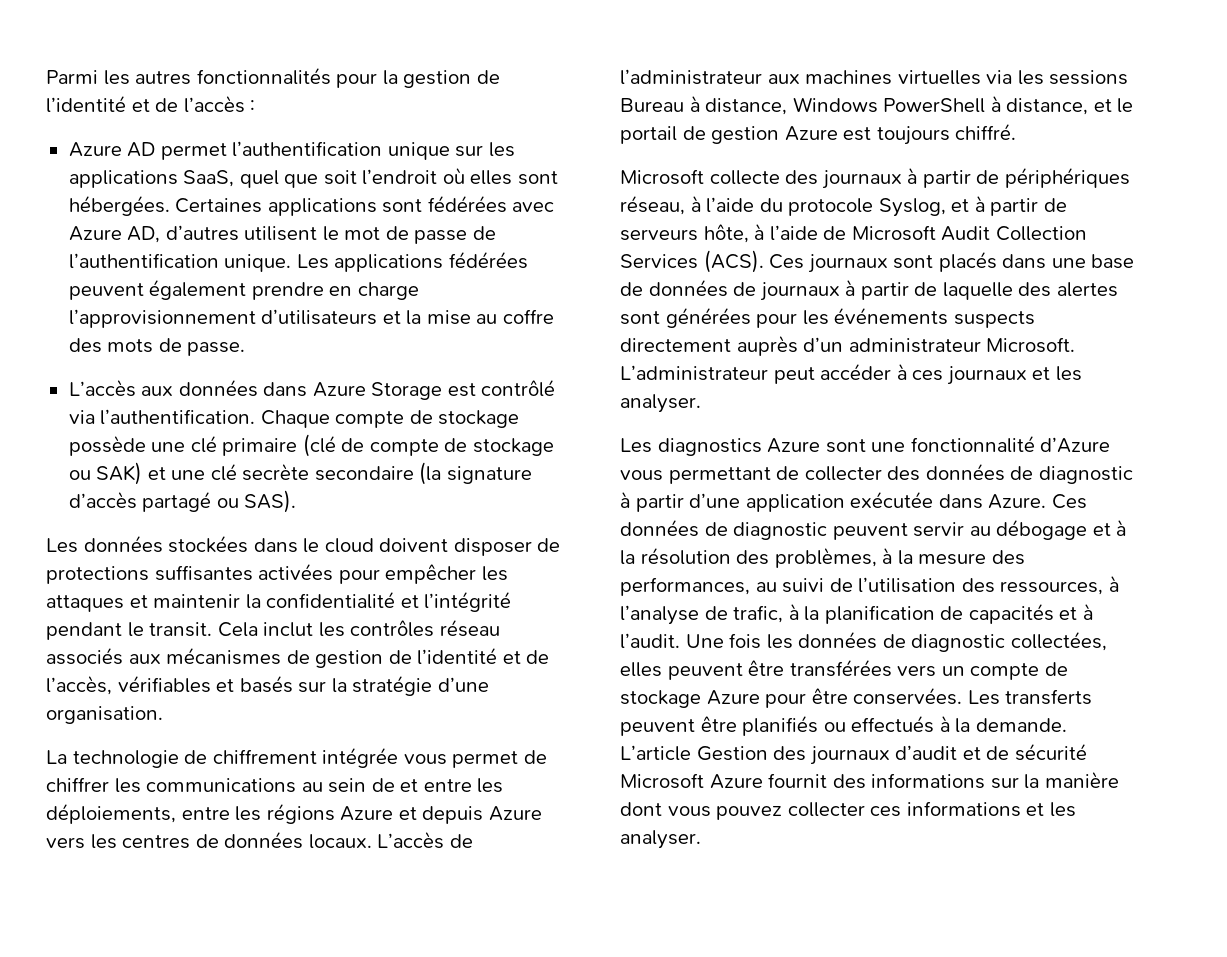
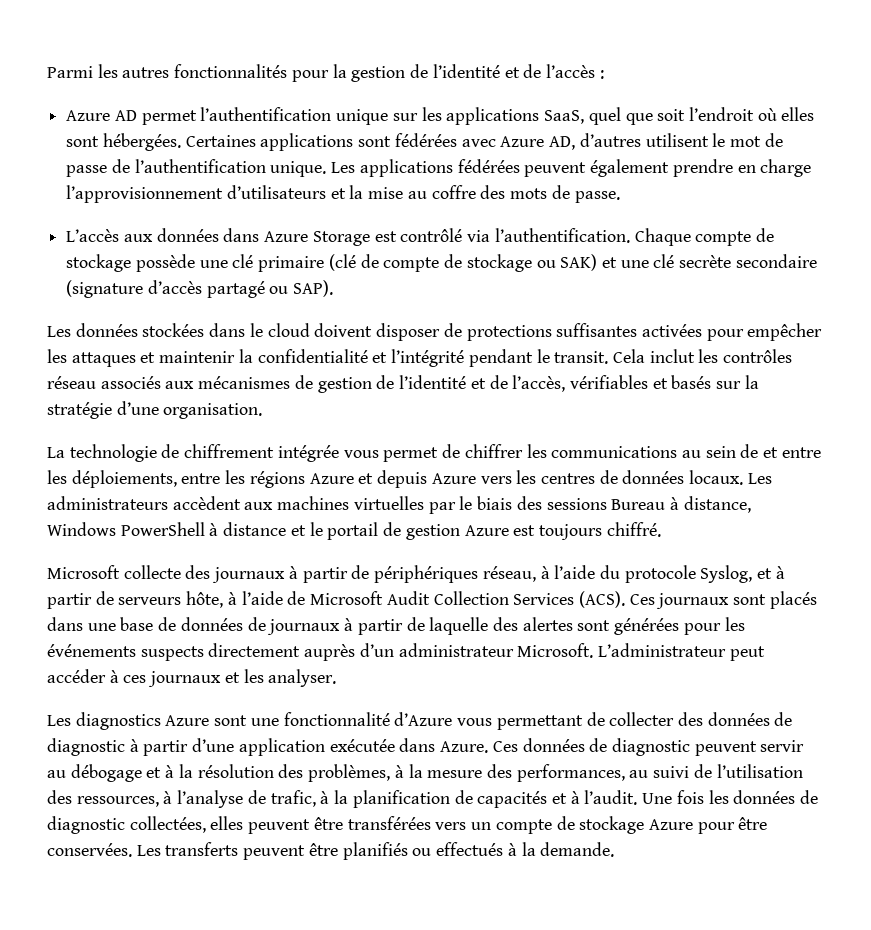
- Chaque compte de stockage possède une clé primaire (clé de compte de stockage ou SAK) et une clé secrète secondaire (la signature d’accès partagé ou SAS).
+ Chaque compte de stockage possède une clé primaire (clé de compte de stockage ou SAK) et une clé secrète secondaire (signature d’accès partagé ou SAP).
- L’accès de l’administrateur aux machines virtuelles via les sessions Bureau à distance, Windows PowerShell à distance, et le portail de gestion Azure est toujours chiffré.
+ Les administrateurs accèdent aux machines virtuelles par le biais des sessions Bureau à distance, Windows PowerShell à distance et le portail de gestion Azure est toujours chiffré.
- L’article Gestion des journaux d’audit et de sécurité Microsoft Azure fournit des informations sur la manière dont vous pouvez collecter ces informations et les analyser.

